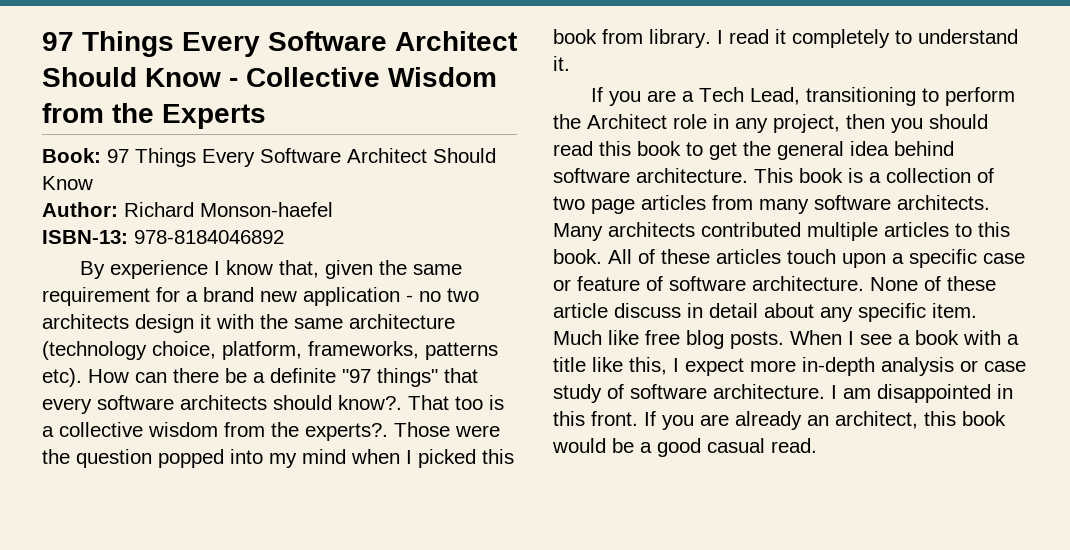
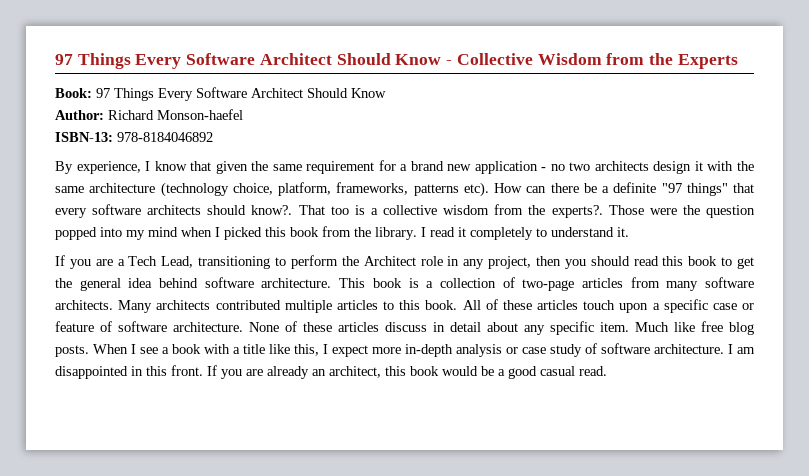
- By experience I know that, given the same requirement for a brand new application - no two architects design it with the same architecture (technology choice, platform, frameworks, patterns etc).
+ By experience, I know that given the same requirement for a brand new application - no two architects design it with the same architecture (technology choice, platform, frameworks, patterns etc).
- Those were the question popped into my mind when I picked this book from library.
+ Those were the question popped into my mind when I picked this book from the library.
- This book is a collection of two page articles from many software architects.
+ This book is a collection of two-page articles from many software architects.
- None of these article discuss in detail about any specific item.
+ None of these articles discuss in detail about any specific item.

